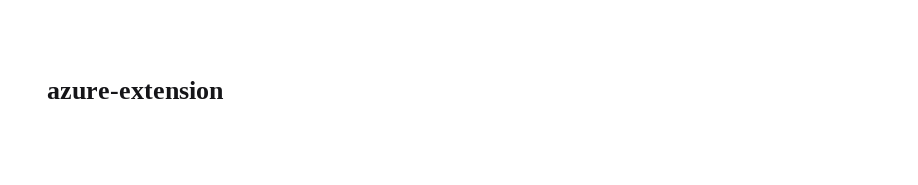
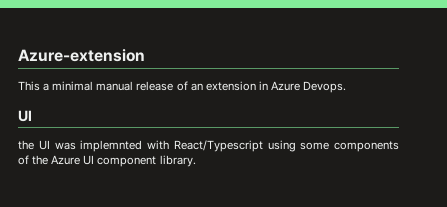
- azure-extension
+ Azure-extension
+ This a minimal manual release of an extension in Azure Devops.
+ UI
+ the UI was implemnted with React/Typescript using some components of the Azure UI component library.

